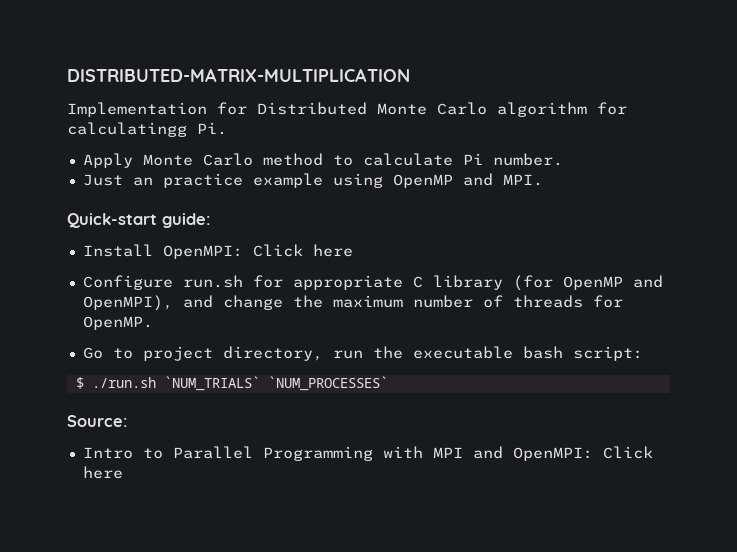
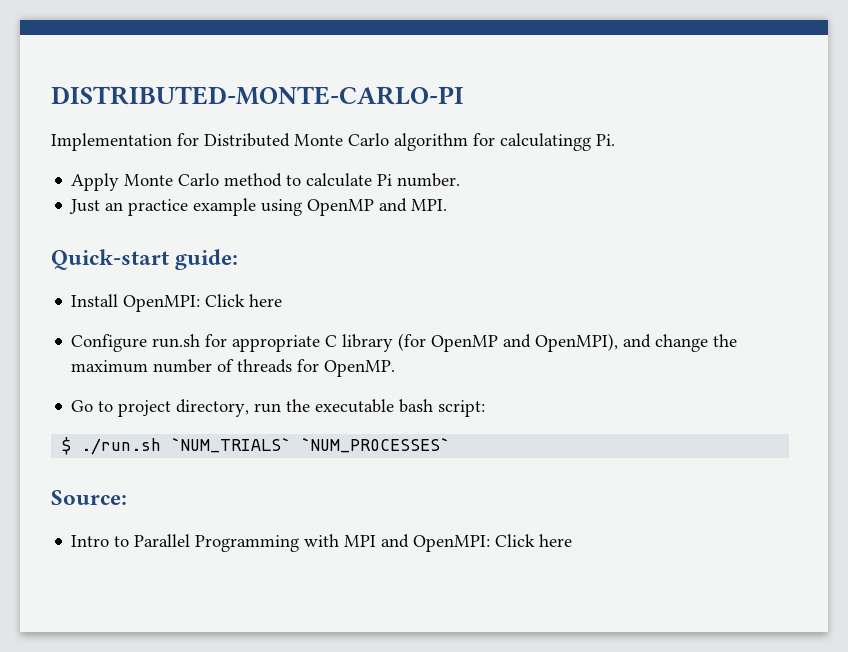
- DISTRIBUTED-MATRIX-MULTIPLICATION
+ DISTRIBUTED-MONTE-CARLO-PI

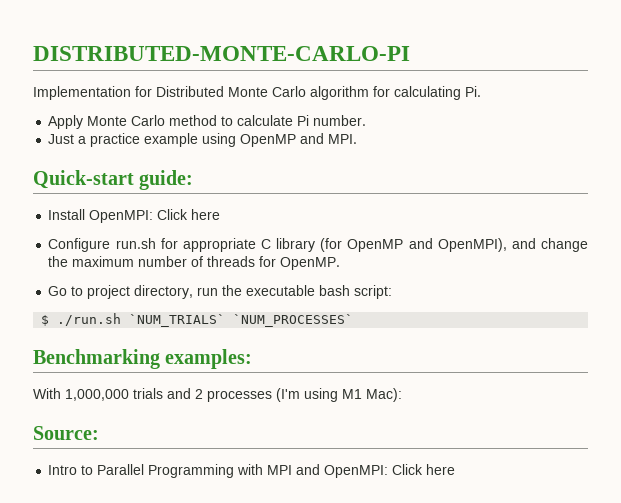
- Implementation for Distributed Monte Carlo algorithm for calculatingg Pi.
+ Implementation for Distributed Monte Carlo algorithm for calculating Pi.
- Just an practice example using OpenMP and MPI.
+ Just a practice example using OpenMP and MPI.
+ Benchmarking examples:
+ With 1,000,000 trials and 2 processes (I'm using M1 Mac):

